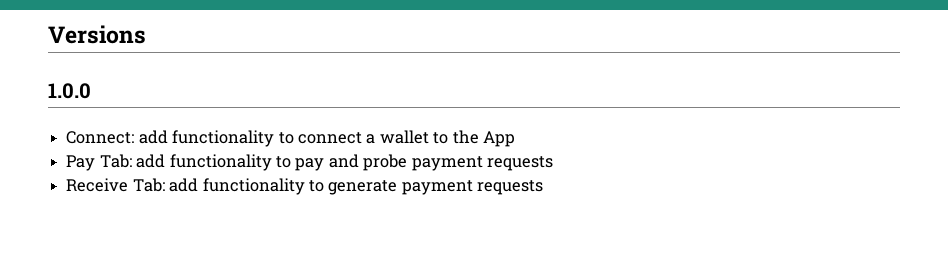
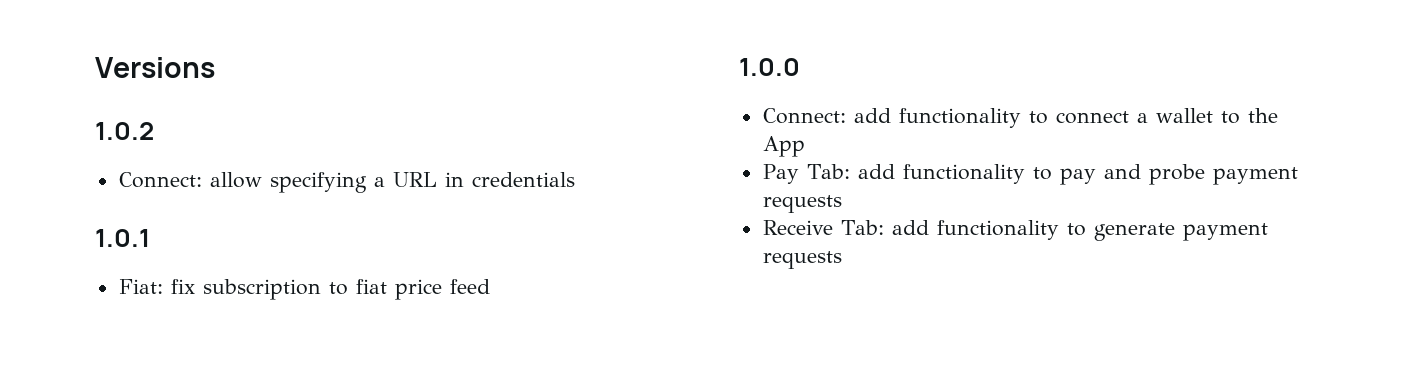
+ 1.0.2
+ Connect: allow specifying a URL in credentials
+ 1.0.1
+ Fiat: fix subscription to fiat price feed

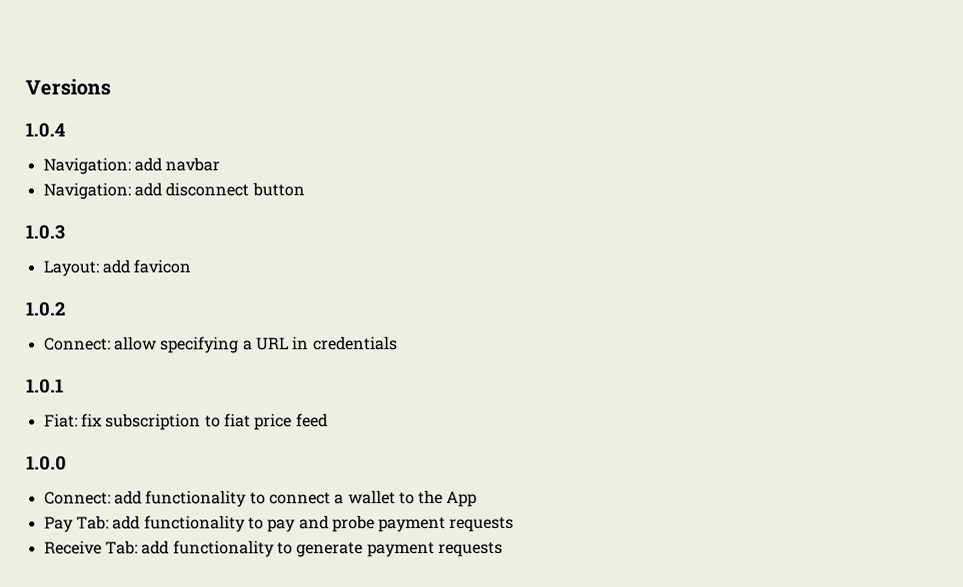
+ 1.0.4
+ Navigation: add navbar
+ Navigation: add disconnect button
+ 1.0.3
+ Layout: add favicon

